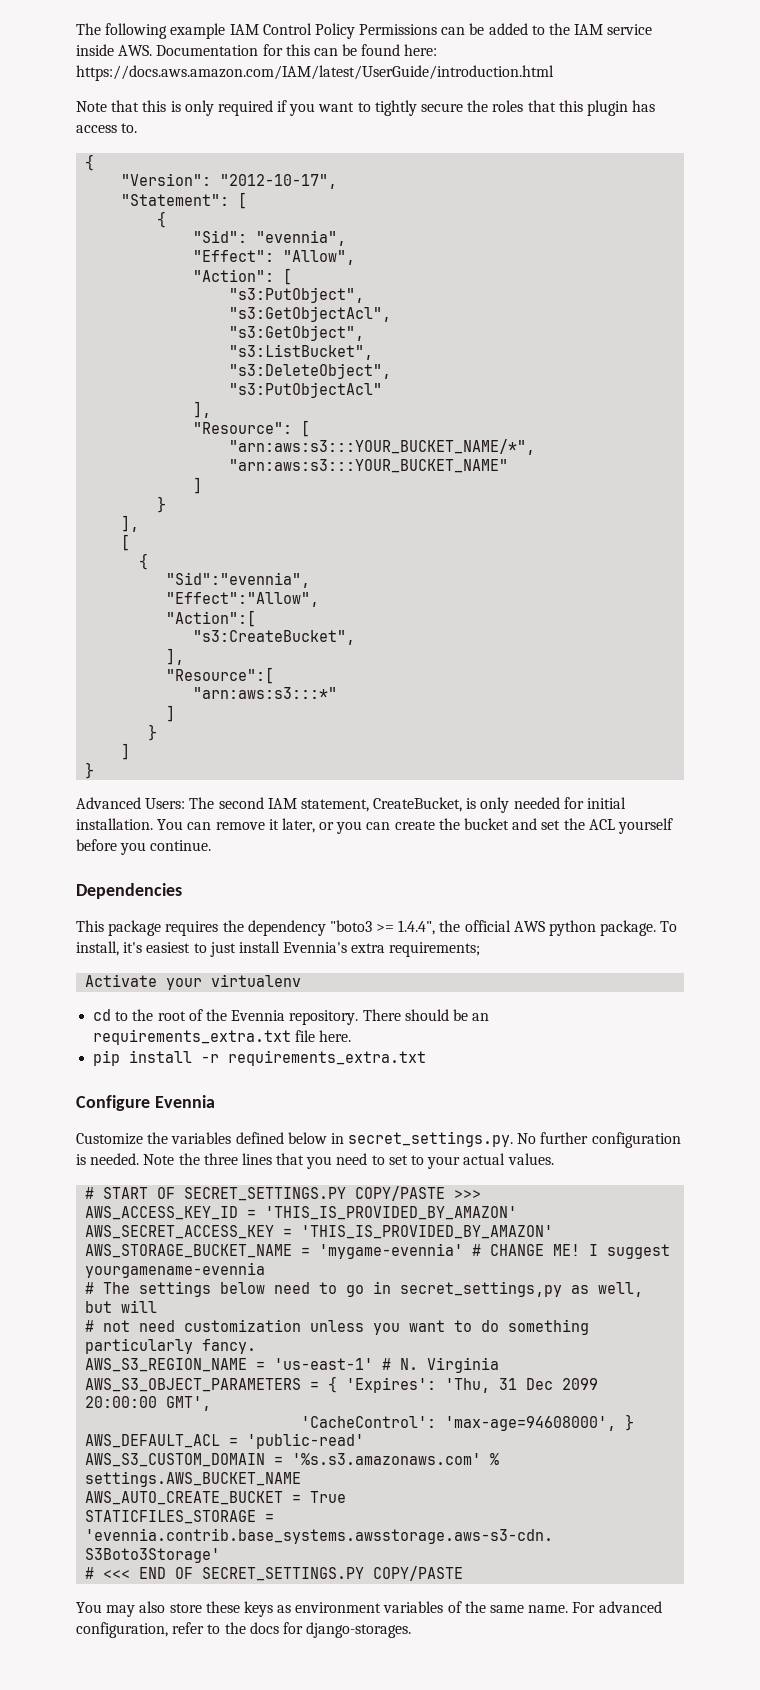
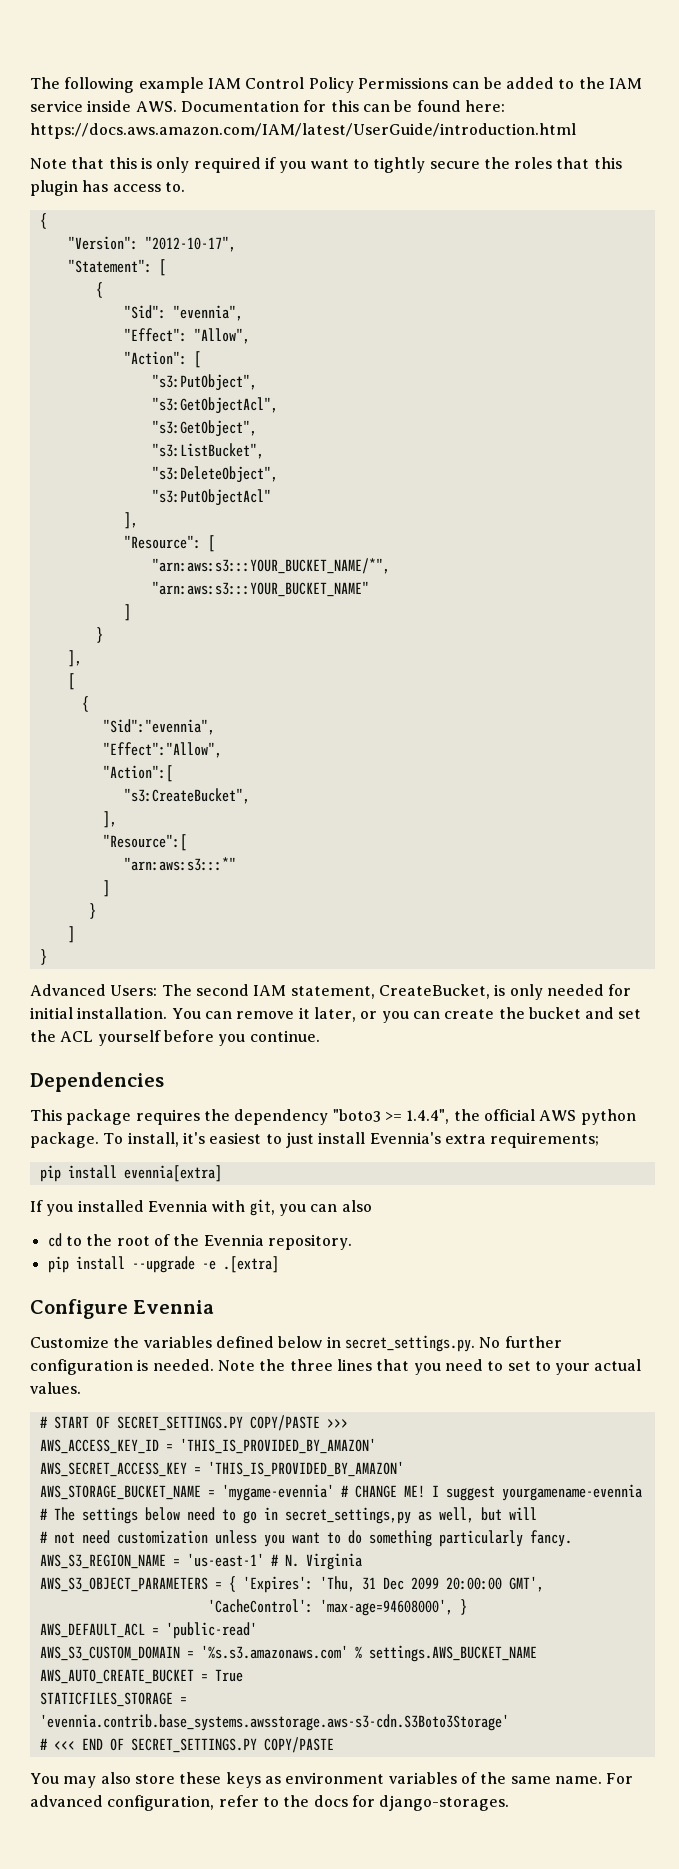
- Activate your virtualenv
+ pip install evennia[extra]
+ If you installed Evennia with git, you can also
- cd to the root of the Evennia repository. There should be an requirements_extra.txt file here.
- pip install -r requirements_extra.txt
+ cd to the root of the Evennia repository.
+ pip install --upgrade -e .[extra]

